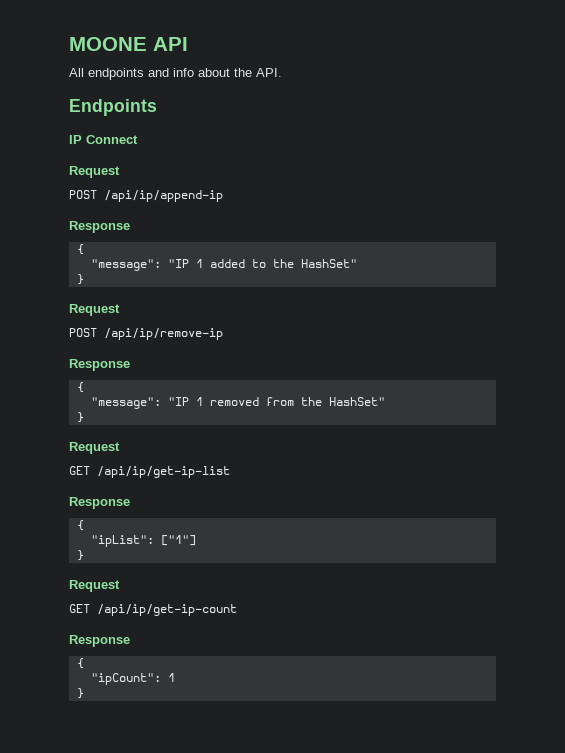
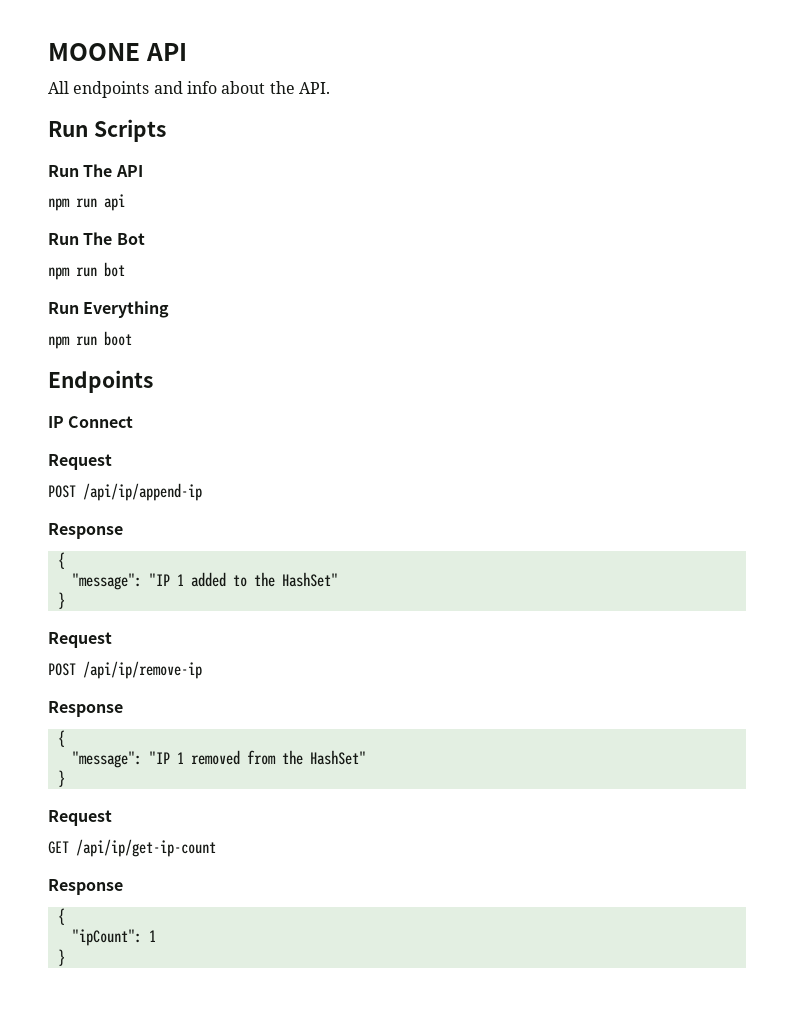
+ Run Scripts
+ Run The API
+ npm run api
+ Run The Bot
+ npm run bot
+ Run Everything
+ npm run boot
- GET /api/ip/get-ip-list
- Response
- {
- "ipList": ["1"]
- }
- Request

